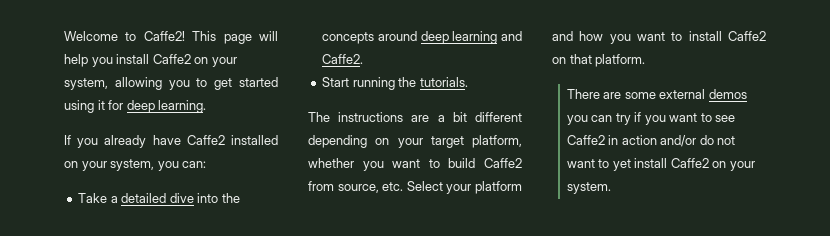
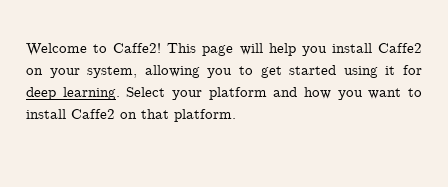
- This page will help you install Caffe2 on your system, allowing you to get started using it for deep learning.
- If you already have Caffe2 installed on your system, you can:
- Take a detailed dive into the concepts around deep learning and Caffe2.
- Start running the tutorials.
- The instructions are a bit different depending on your target platform, whether you want to build Caffe2 from source, etc. Select your platform and how you want to install Caffe2 on that platform.
+ This page will help you install Caffe2 on your system, allowing you to get started using it for deep learning. Select your platform and how you want to install Caffe2 on that platform.
- There are some external demos you can try if you want to see Caffe2 in action and/or do not want to yet install Caffe2 on your system.

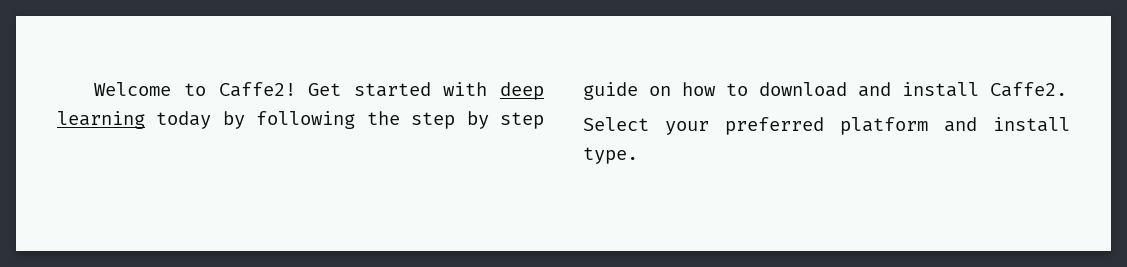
- This page will help you install Caffe2 on your system, allowing you to get started using it for deep learning. Select your platform and how you want to install Caffe2 on that platform.
+ Get started with deep learning today by following the step by step guide on how to download and install Caffe2.
+ Select your preferred platform and install type.

